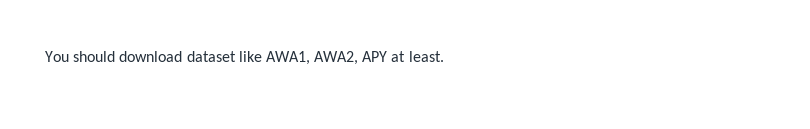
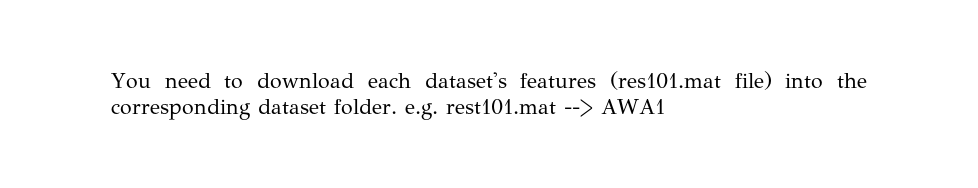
- You should download dataset like AWA1, AWA2, APY at least.
+ You need to download each dataset's features (res101.mat file) into the corresponding dataset folder. e.g. rest101.mat --> AWA1

